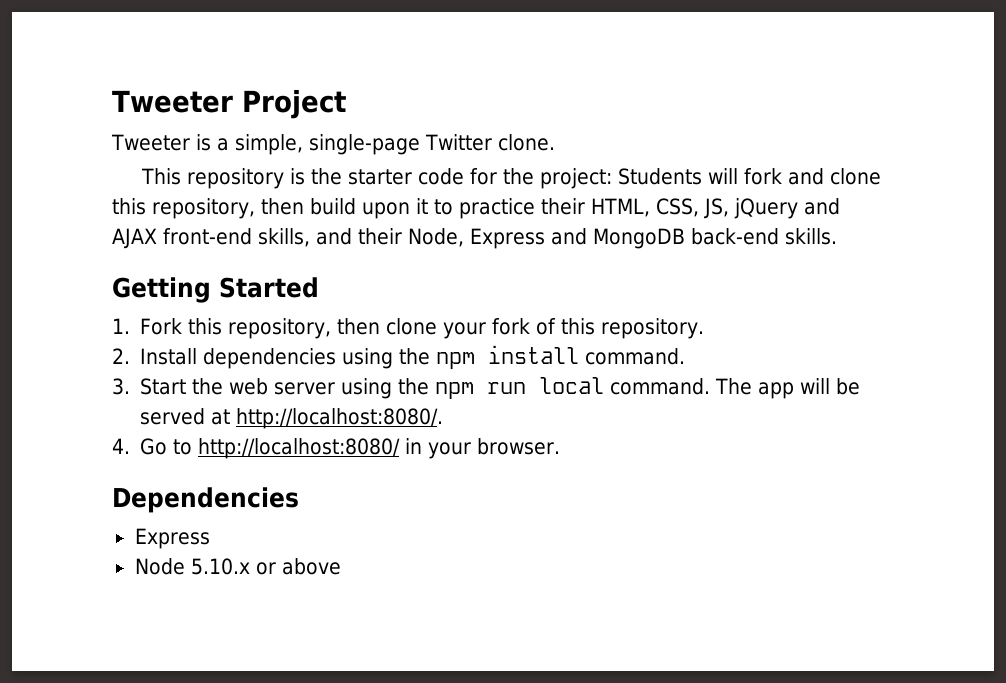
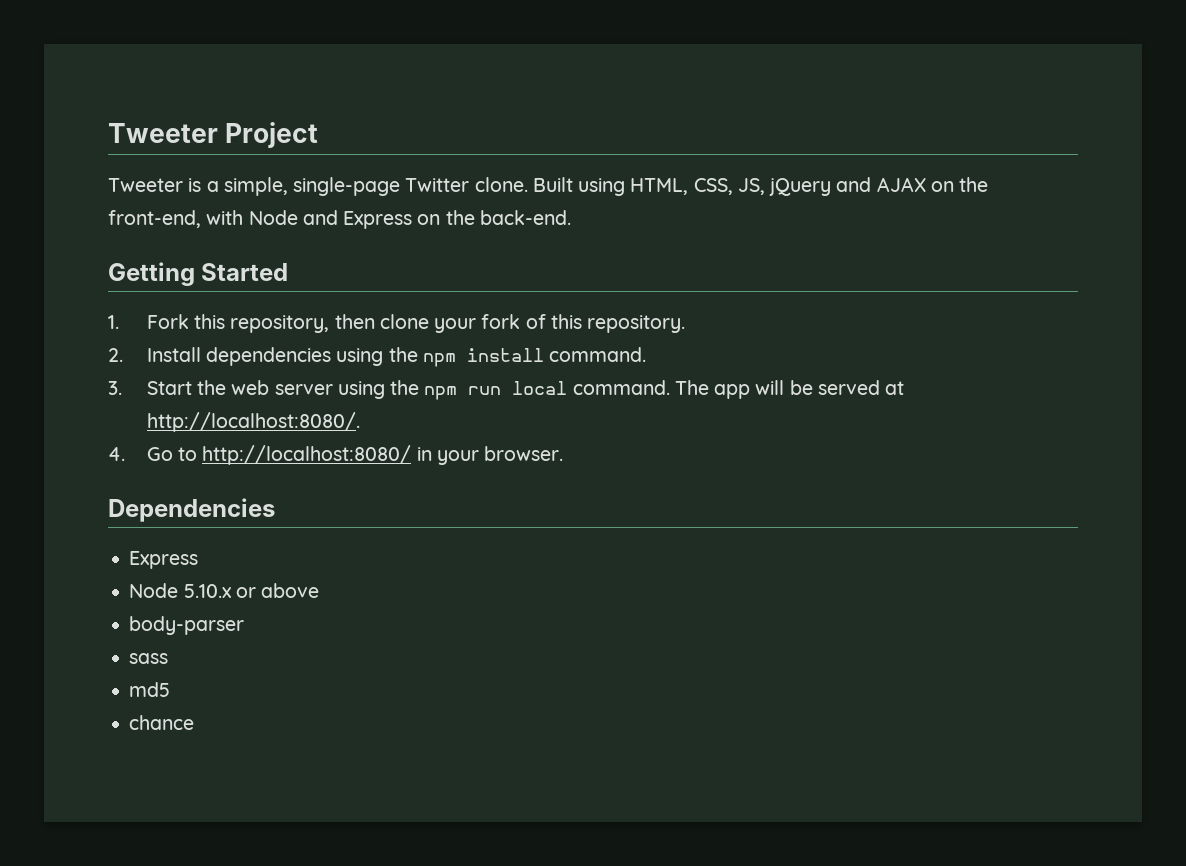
- Tweeter is a simple, single-page Twitter clone.
- This repository is the starter code for the project: Students will fork and clone this repository, then build upon it to practice their HTML, CSS, JS, jQuery and AJAX front-end skills, and their Node, Express and MongoDB back-end skills.
+ Tweeter is a simple, single-page Twitter clone. Built using HTML, CSS, JS, jQuery and AJAX on the front-end, with Node and Express on the back-end.
+ body-parser
+ sass
+ md5
+ chance

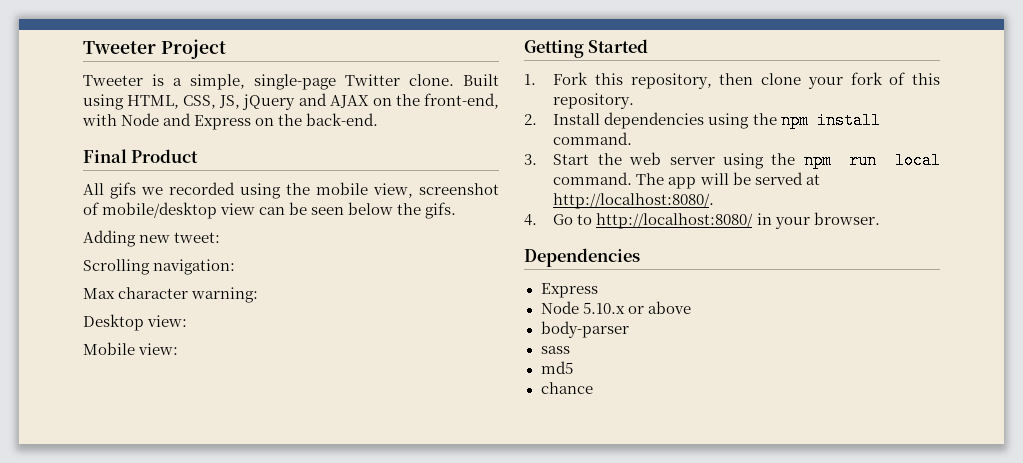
+ Final Product
+ All gifs we recorded using the mobile view, screenshot of mobile/desktop view can be seen below the gifs.
+ Adding new tweet:
+ Scrolling navigation:
+ Max character warning:
+ Desktop view:
+ Mobile view:

